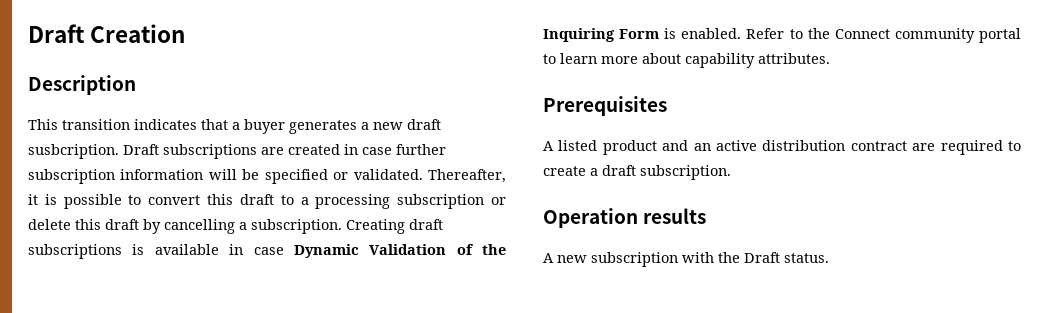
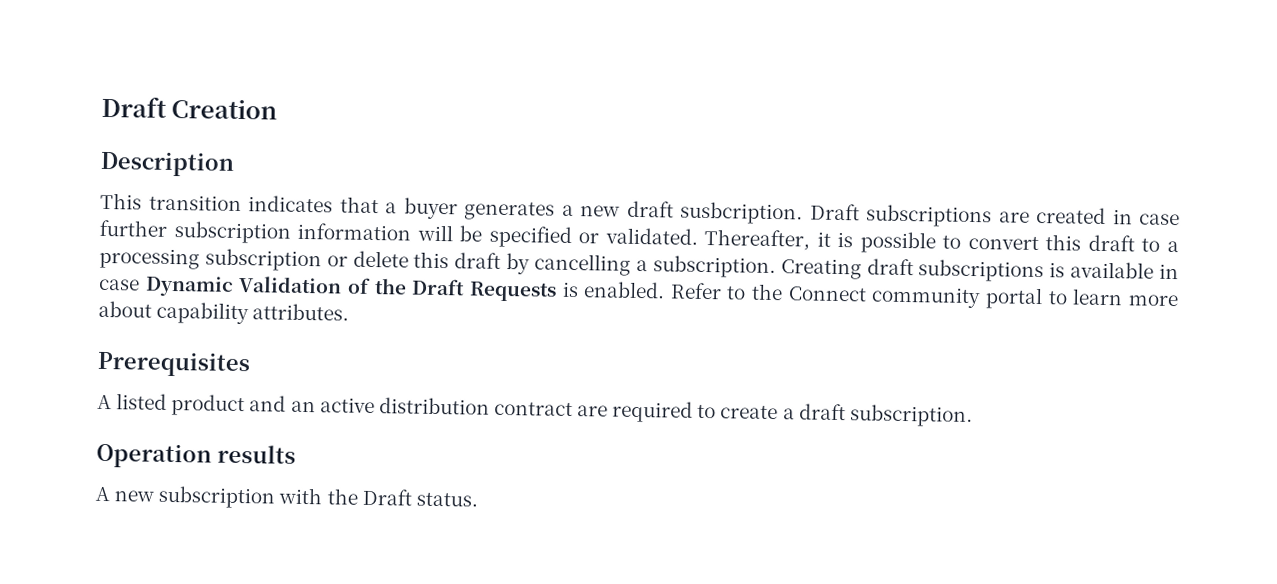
- Creating draft subscriptions is available in case Dynamic Validation of the Inquiring Form is enabled.
+ Creating draft subscriptions is available in case Dynamic Validation of the Draft Requests is enabled.

